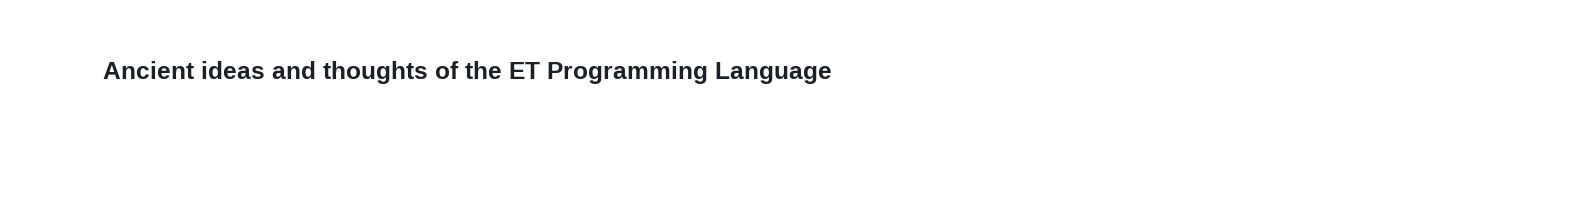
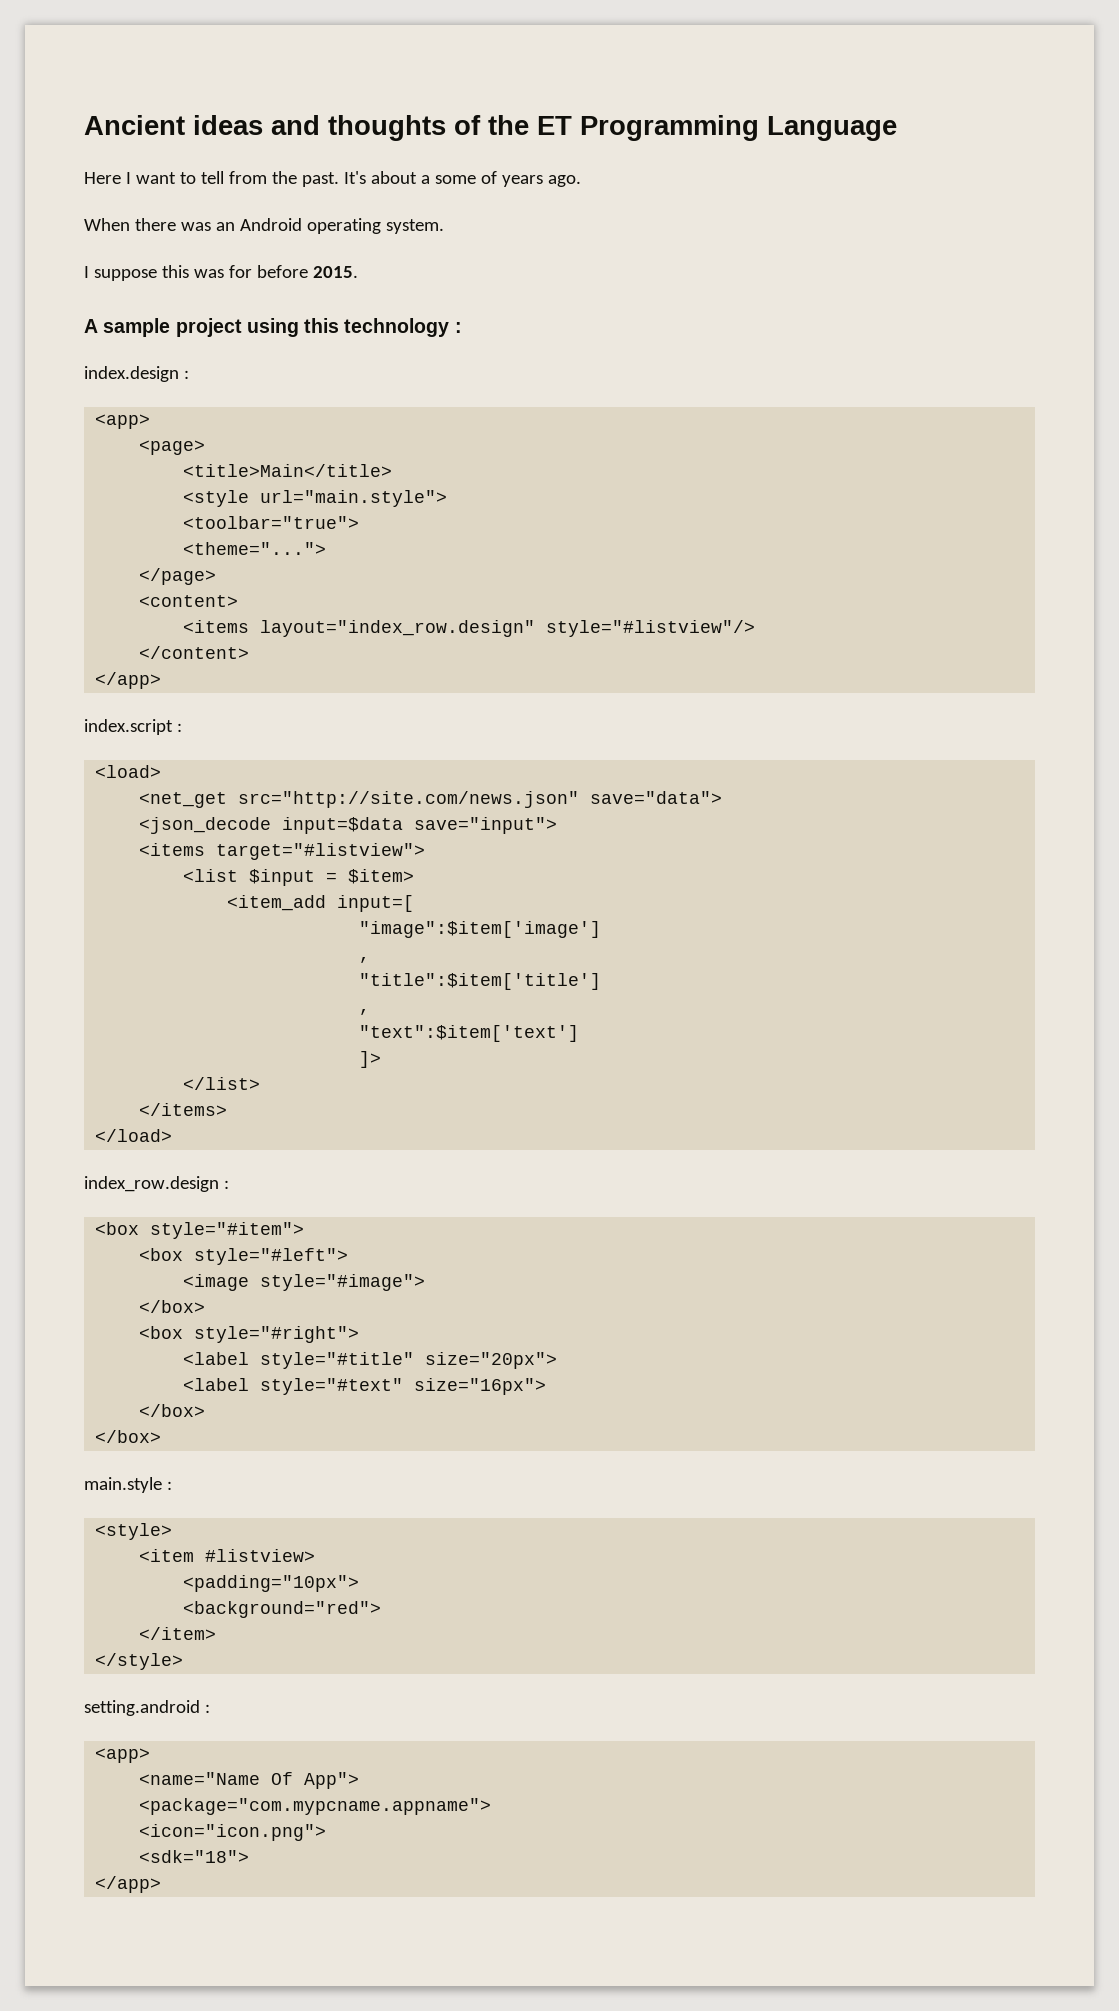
+ Here I want to tell from the past. It's about a some of years ago.
+ When there was an Android operating system.
+ I suppose this was for before 2015.
+ A sample project using this technology :
+ index.design :
+ <app>
+ <page>
+ <title>Main</title>
+ <style url="main.style">
+ <toolbar="true">
+ <theme="...">
+ </page>
+ <content>
+ <items layout="index_row.design" style="#listview"/>
+ </content>
+ </app>
+ index.script :
+ <load>
+ <net_get src="http://site.com/news.json" save="data">
+ <json_decode input=$data save="input">
+ <items target="#listview">
+ <list $input = $item>
+ <item_add input=[
+ "image":$item['image']
+ ,
+ "title":$item['title']
+ ,
+ "text":$item['text']
+ ]>
+ </list>
+ </items>
+ </load>
+ index_row.design :
+ <box style="#item">
+ <box style="#left">
+ <image style="#image">
+ </box>
+ <box style="#right">
+ <label style="#title" size="20px">
+ <label style="#text" size="16px">
+ </box>
+ </box>
+ main.style :
+ <style>
+ <item #listview>
+ <padding="10px">
+ <background="red">
+ </item>
+ </style>
+ setting.android :
+ <app>
+ <name="Name Of App">
+ <package="com.mypcname.appname">
+ <icon="icon.png">
+ <sdk="18">
+ </app>

